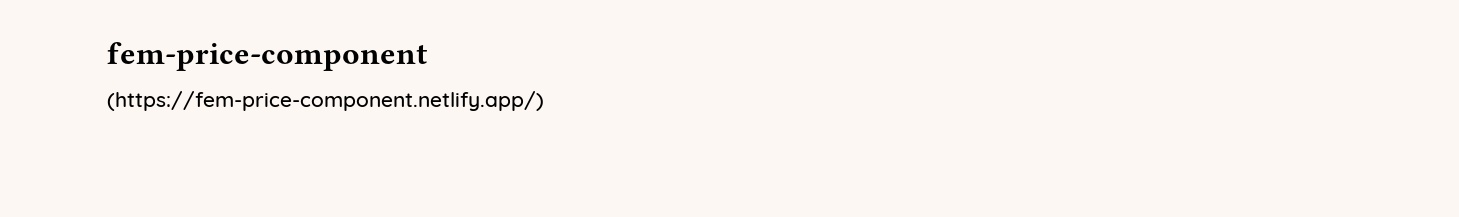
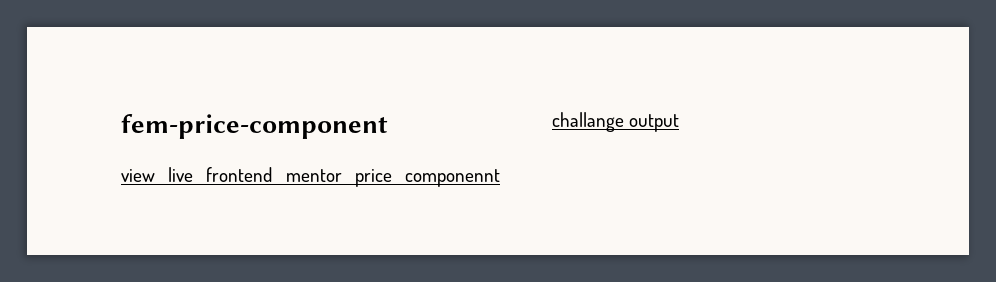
- (https://fem-price-component.netlify.app/)
+ view live frontend mentor price componennt challange output

